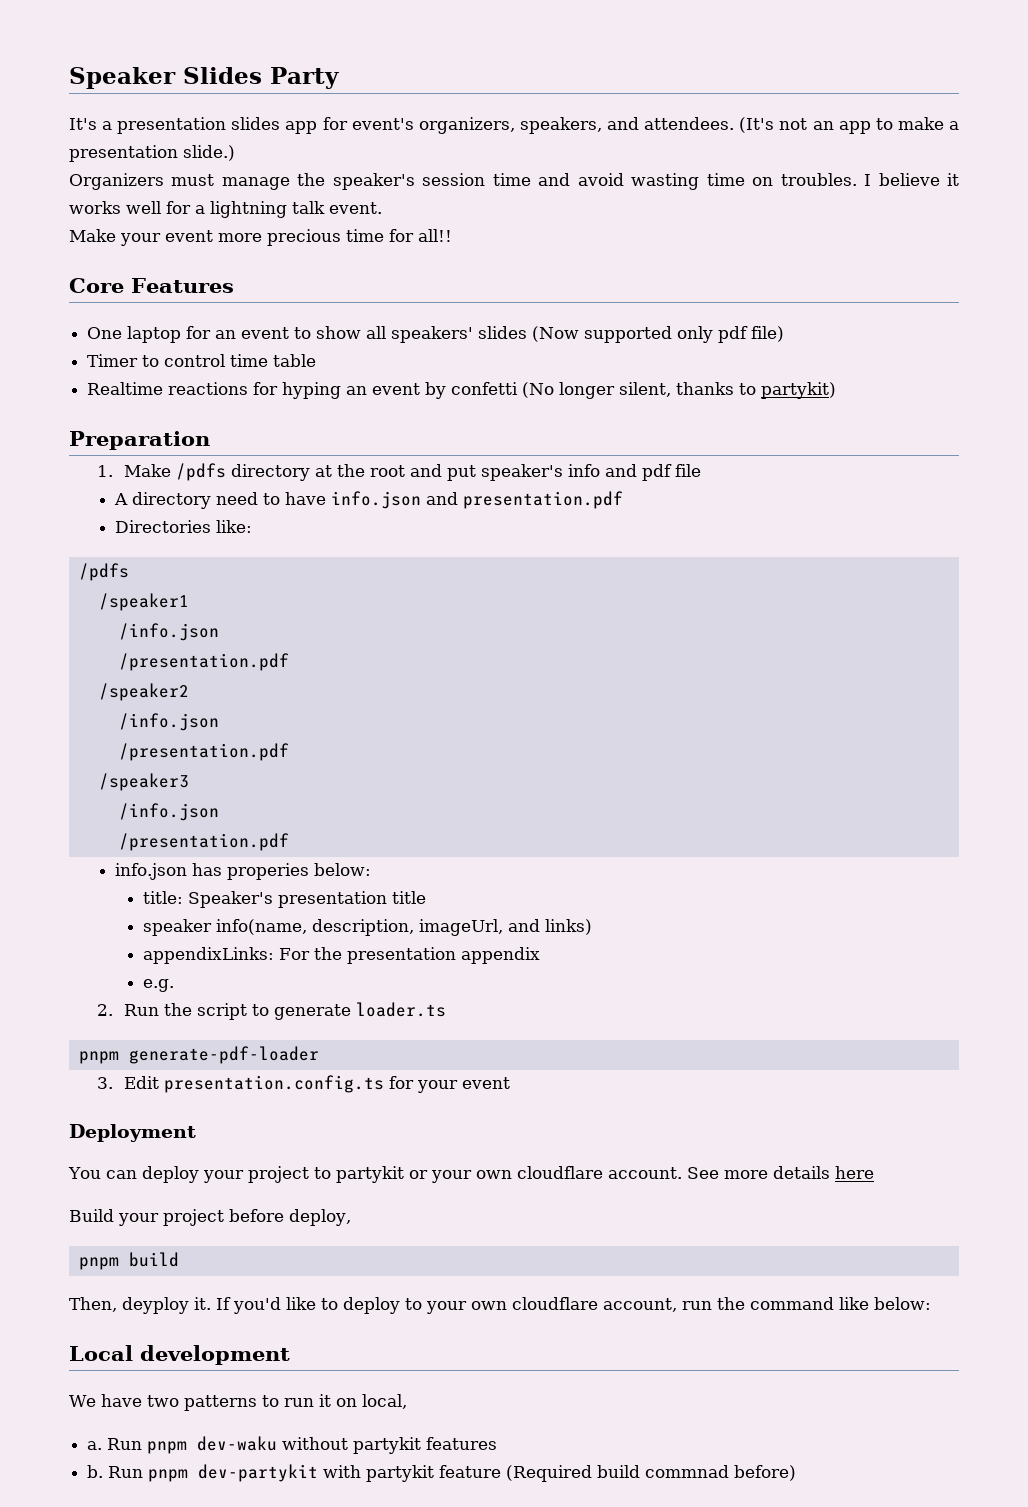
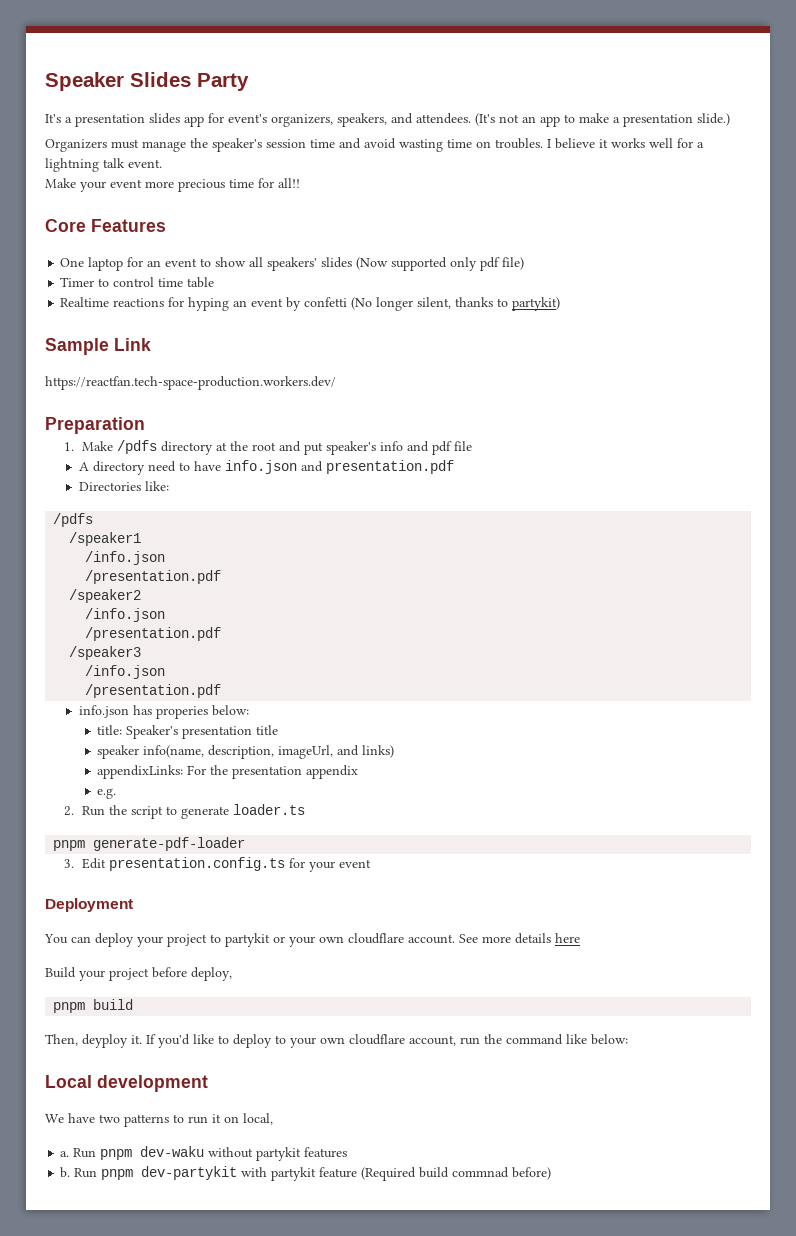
+ Sample Link
+ https://reactfan.tech-space-production.workers.dev/

